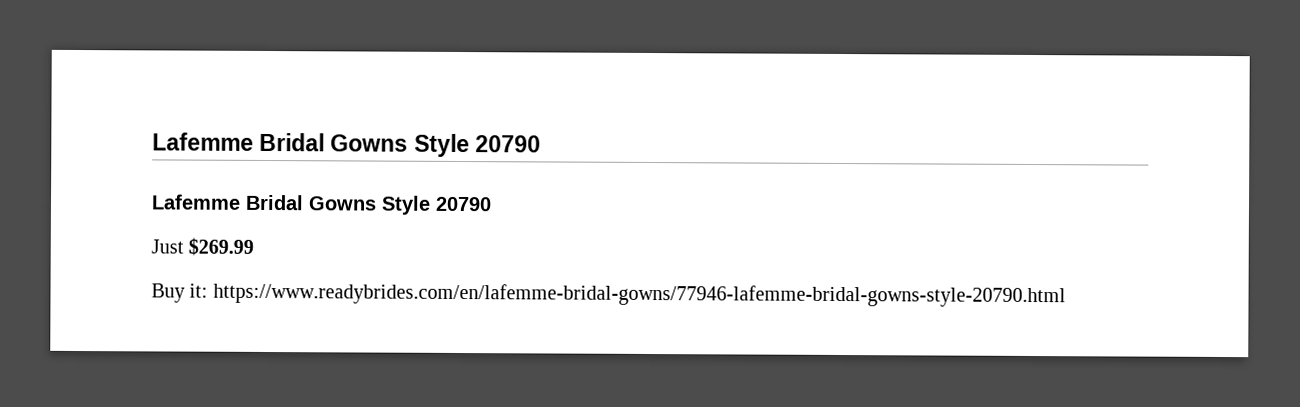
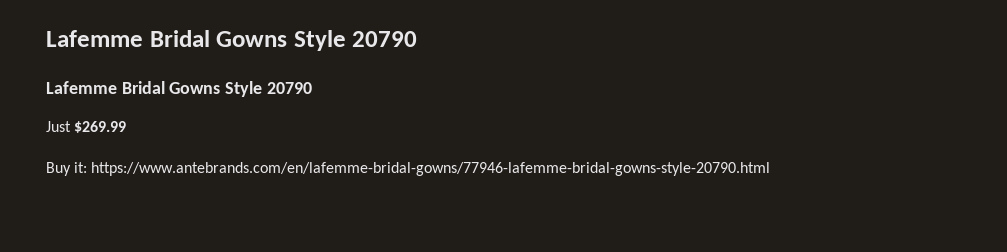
- Buy it: https://www.readybrides.com/en/lafemme-bridal-gowns/77946-lafemme-bridal-gowns-style-20790.html
+ Buy it: https://www.antebrands.com/en/lafemme-bridal-gowns/77946-lafemme-bridal-gowns-style-20790.html

